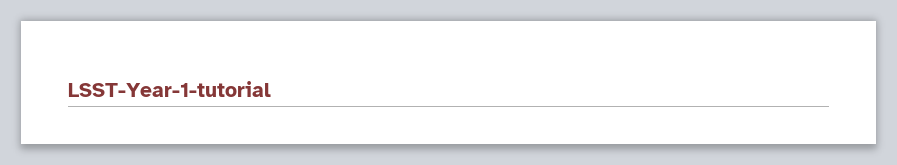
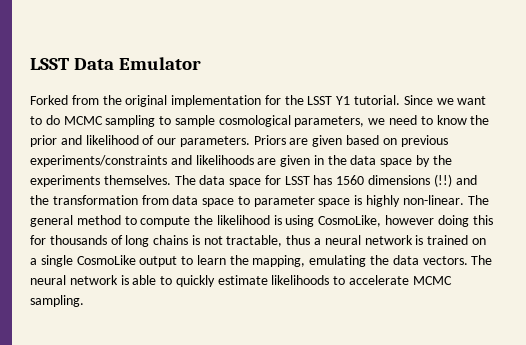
- LSST-Year-1-tutorial
+ LSST Data Emulator
+ Forked from the original implementation for the LSST Y1 tutorial. Since we want to do MCMC sampling to sample cosmological parameters, we need to know the prior and likelihood of our parameters. Priors are given based on previous experiments/constraints and likelihoods are given in the data space by the experiments themselves. The data space for LSST has 1560 dimensions (!!) and the transformation from data space to parameter space is highly non-linear. The general method to compute the likelihood is using CosmoLike, however doing this for thousands of long chains is not tractable, thus a neural network is trained on a single CosmoLike output to learn the mapping, emulating the data vectors. The neural network is able to quickly estimate likelihoods to accelerate MCMC sampling.

